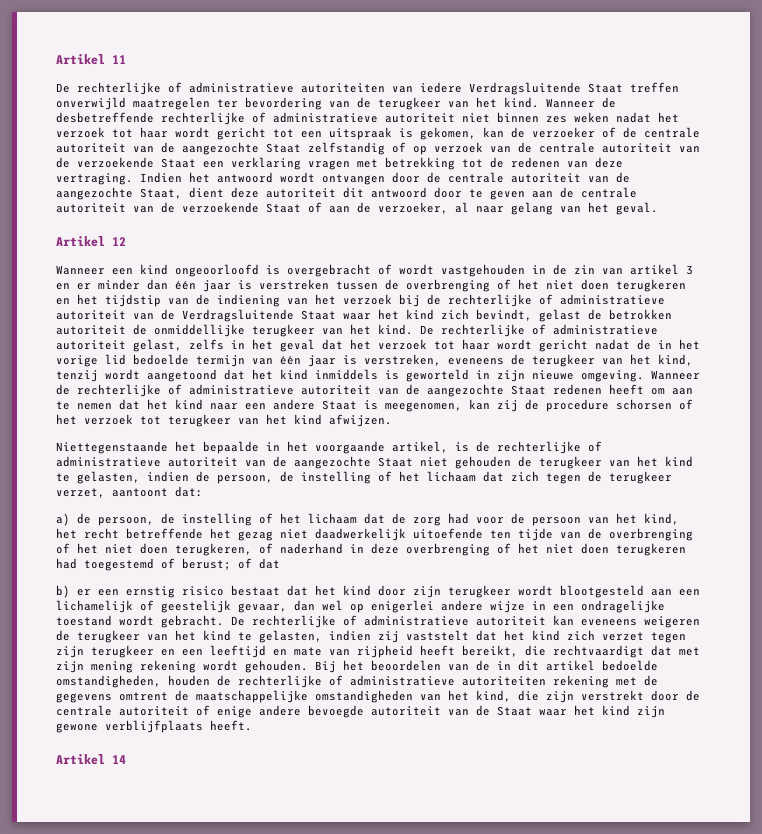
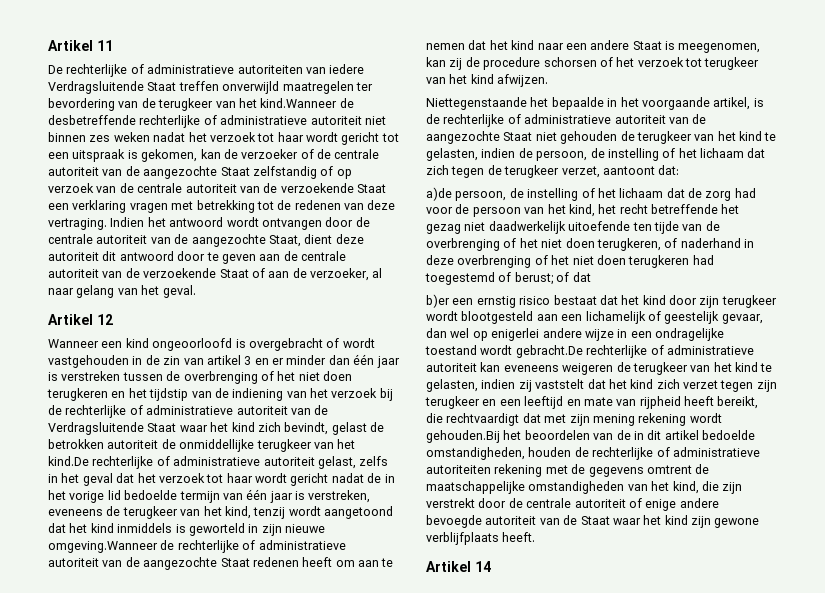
- De rechterlijke of administratieve autoriteiten van iedere Verdragsluitende Staat treffen onverwijld maatregelen ter bevordering van de terugkeer van het kind. Wanneer de desbetreffende rechterlijke of administratieve autoriteit niet binnen zes weken nadat het verzoek tot haar wordt gericht tot een uitspraak is gekomen, kan de verzoeker of de centrale autoriteit van de aangezochte Staat zelfstandig of op verzoek van de centrale autoriteit van de verzoekende Staat een verklaring vragen met betrekking tot de redenen van deze vertraging.
+ De rechterlijke of administratieve autoriteiten van iedere Verdragsluitende Staat treffen onverwijld maatregelen ter bevordering van de terugkeer van het kind.Wanneer de desbetreffende rechterlijke of administratieve autoriteit niet binnen zes weken nadat het verzoek tot haar wordt gericht tot een uitspraak is gekomen, kan de verzoeker of de centrale autoriteit van de aangezochte Staat zelfstandig of op verzoek van de centrale autoriteit van de verzoekende Staat een verklaring vragen met betrekking tot de redenen van deze vertraging.
- Wanneer een kind ongeoorloofd is overgebracht of wordt vastgehouden in de zin van artikel 3 en er minder dan één jaar is verstreken tussen de overbrenging of het niet doen terugkeren en het tijdstip van de indiening van het verzoek bij de rechterlijke of administratieve autoriteit van de Verdragsluitende Staat waar het kind zich bevindt, gelast de betrokken autoriteit de onmiddellijke terugkeer van het kind. De rechterlijke of administratieve autoriteit gelast, zelfs in het geval dat het verzoek tot haar wordt gericht nadat de in het vorige lid bedoelde termijn van één jaar is verstreken, eveneens de terugkeer van het kind, tenzij wordt aangetoond dat het kind inmiddels is geworteld in zijn nieuwe omgeving. Wanneer de rechterlijke of administratieve autoriteit van de aangezochte Staat redenen heeft om aan te nemen dat het kind naar een andere Staat is meegenomen, kan zij de procedure schorsen of het verzoek tot terugkeer van het kind afwijzen.
+ Wanneer een kind ongeoorloofd is overgebracht of wordt vastgehouden in de zin van artikel 3 en er minder dan één jaar is verstreken tussen de overbrenging of het niet doen terugkeren en het tijdstip van de indiening van het verzoek bij de rechterlijke of administratieve autoriteit van de Verdragsluitende Staat waar het kind zich bevindt, gelast de betrokken autoriteit de onmiddellijke terugkeer van het kind.De rechterlijke of administratieve autoriteit gelast, zelfs in het geval dat het verzoek tot haar wordt gericht nadat de in het vorige lid bedoelde termijn van één jaar is verstreken, eveneens de terugkeer van het kind, tenzij wordt aangetoond dat het kind inmiddels is geworteld in zijn nieuwe omgeving.Wanneer de rechterlijke of administratieve autoriteit van de aangezochte Staat redenen heeft om aan te nemen dat het kind naar een andere Staat is meegenomen, kan zij de procedure schorsen of het verzoek tot terugkeer van het kind afwijzen.
- a) de persoon, de instelling of het lichaam dat de zorg had voor de persoon van het kind, het recht betreffende het gezag niet daadwerkelijk uitoefende ten tijde van de overbrenging of het niet doen terugkeren, of naderhand in deze overbrenging of het niet doen terugkeren had toegestemd of berust; of dat
+ a)de persoon, de instelling of het lichaam dat de zorg had voor de persoon van het kind, het recht betreffende het gezag niet daadwerkelijk uitoefende ten tijde van de overbrenging of het niet doen terugkeren, of naderhand in deze overbrenging of het niet doen terugkeren had toegestemd of berust; of dat
- b) er een ernstig risico bestaat dat het kind door zijn terugkeer wordt blootgesteld aan een lichamelijk of geestelijk gevaar, dan wel op enigerlei andere wijze in een ondragelijke toestand wordt gebracht. De rechterlijke of administratieve autoriteit kan eveneens weigeren de terugkeer van het kind te gelasten, indien zij vaststelt dat het kind zich verzet tegen zijn terugkeer en een leeftijd en mate van rijpheid heeft bereikt, die rechtvaardigt dat met zijn mening rekening wordt gehouden. Bij het beoordelen van de in dit artikel bedoelde omstandigheden, houden de rechterlijke of administratieve autoriteiten rekening met de gegevens omtrent de maatschappelijke omstandigheden van het kind, die zijn verstrekt door de centrale autoriteit of enige andere bevoegde autoriteit van de Staat waar het kind zijn gewone verblijfplaats heeft.
+ b)er een ernstig risico bestaat dat het kind door zijn terugkeer wordt blootgesteld aan een lichamelijk of geestelijk gevaar, dan wel op enigerlei andere wijze in een ondragelijke toestand wordt gebracht.De rechterlijke of administratieve autoriteit kan eveneens weigeren de terugkeer van het kind te gelasten, indien zij vaststelt dat het kind zich verzet tegen zijn terugkeer en een leeftijd en mate van rijpheid heeft bereikt, die rechtvaardigt dat met zijn mening rekening wordt gehouden.Bij het beoordelen van de in dit artikel bedoelde omstandigheden, houden de rechterlijke of administratieve autoriteiten rekening met de gegevens omtrent de maatschappelijke omstandigheden van het kind, die zijn verstrekt door de centrale autoriteit of enige andere bevoegde autoriteit van de Staat waar het kind zijn gewone verblijfplaats heeft.

